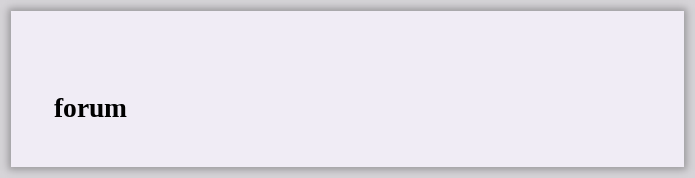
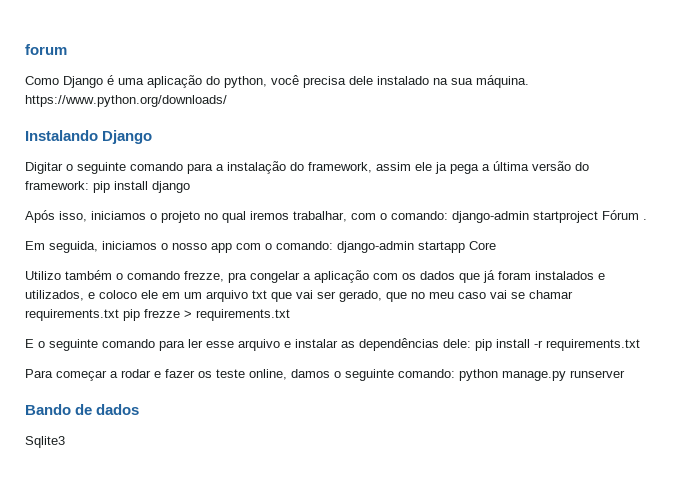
+ Como Django é uma aplicação do python, você precisa dele instalado na sua máquina. https://www.python.org/downloads/
+ Instalando Django
+ Digitar o seguinte comando para a instalação do framework, assim ele ja pega a última versão do framework: pip install django
+ Após isso, iniciamos o projeto no qual iremos trabalhar, com o comando: django-admin startproject Fórum .
+ Em seguida, iniciamos o nosso app com o comando: django-admin startapp Core
+ Utilizo também o comando frezze, pra congelar a aplicação com os dados que já foram instalados e utilizados, e coloco ele em um arquivo txt que vai ser gerado, que no meu caso vai se chamar requirements.txt pip frezze > requirements.txt
+ E o seguinte comando para ler esse arquivo e instalar as dependências dele: pip install -r requirements.txt
+ Para começar a rodar e fazer os teste online, damos o seguinte comando: python manage.py runserver
+ Bando de dados
+ Sqlite3

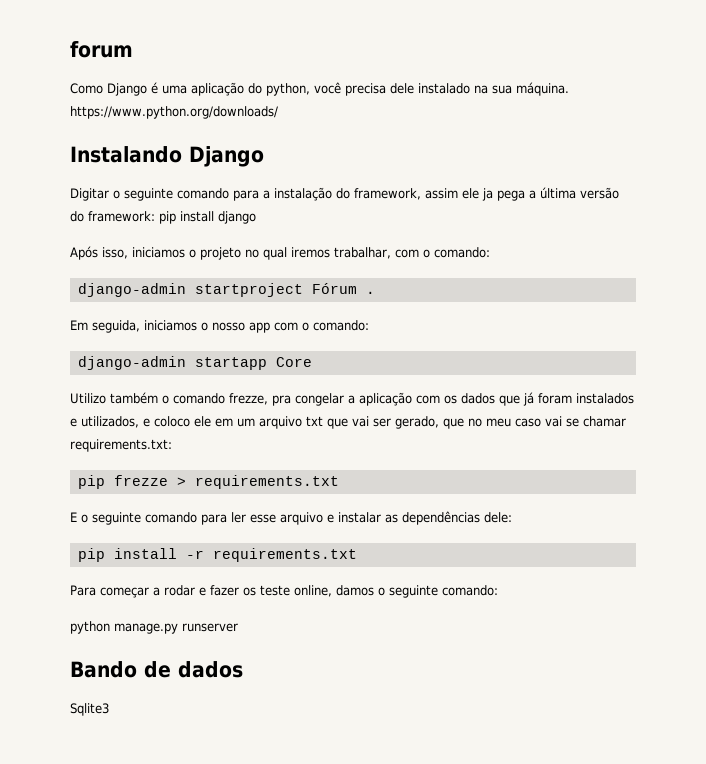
- Após isso, iniciamos o projeto no qual iremos trabalhar, com o comando: django-admin startproject Fórum .
+ Após isso, iniciamos o projeto no qual iremos trabalhar, com o comando:
+ django-admin startproject Fórum .
- Em seguida, iniciamos o nosso app com o comando: django-admin startapp Core
+ Em seguida, iniciamos o nosso app com o comando:
+ django-admin startapp Core
- Utilizo também o comando frezze, pra congelar a aplicação com os dados que já foram instalados e utilizados, e coloco ele em um arquivo txt que vai ser gerado, que no meu caso vai se chamar requirements.txt pip frezze > requirements.txt
+ Utilizo também o comando frezze, pra congelar a aplicação com os dados que já foram instalados e utilizados, e coloco ele em um arquivo txt que vai ser gerado, que no meu caso vai se chamar requirements.txt:
+ pip frezze > requirements.txt
- E o seguinte comando para ler esse arquivo e instalar as dependências dele: pip install -r requirements.txt
+ E o seguinte comando para ler esse arquivo e instalar as dependências dele:
+ pip install -r requirements.txt
- Para começar a rodar e fazer os teste online, damos o seguinte comando: python manage.py runserver
+ Para começar a rodar e fazer os teste online, damos o seguinte comando:
+ python manage.py runserver

